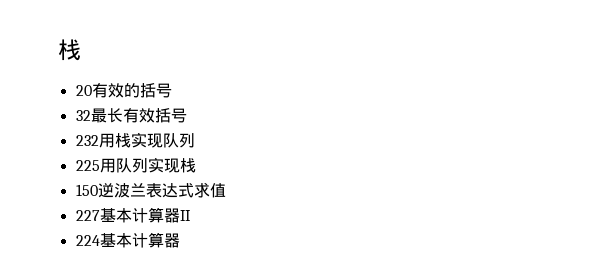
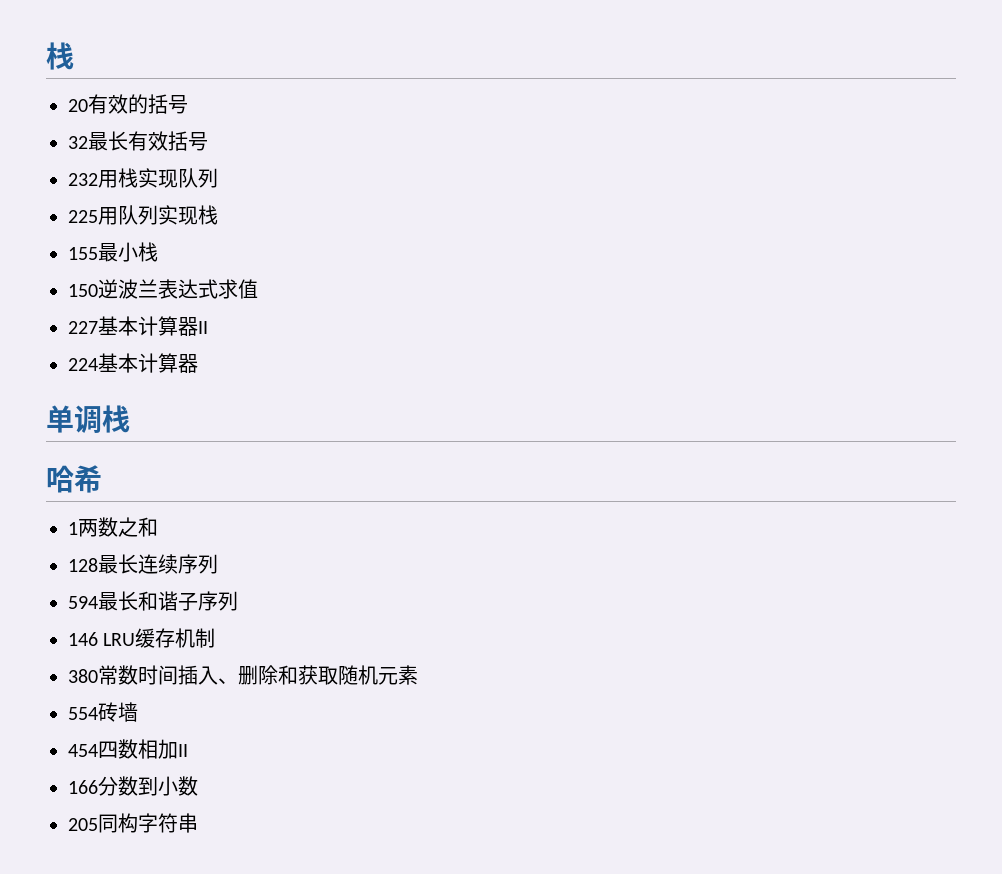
+ 155最小栈
+ 单调栈
+ 哈希
+ 1两数之和
+ 128最长连续序列
+ 594最长和谐子序列
+ 146 LRU缓存机制
+ 380常数时间插入、删除和获取随机元素
+ 554砖墙
+ 454四数相加II
+ 166分数到小数
+ 205同构字符串

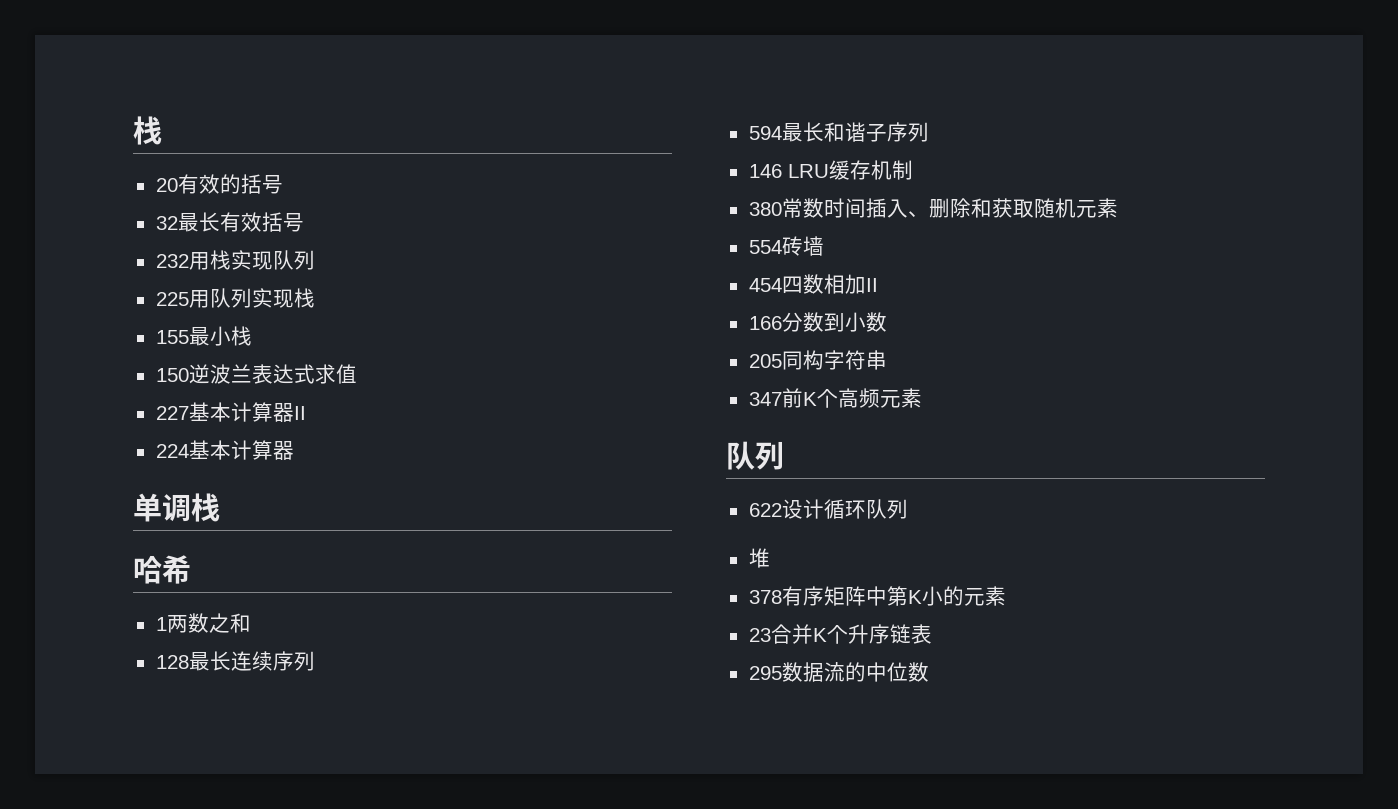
+ 347前K个高频元素
+ 队列
+ 622设计循环队列
+ 堆
+ 378有序矩阵中第K小的元素
+ 23合并K个升序链表
+ 295数据流的中位数

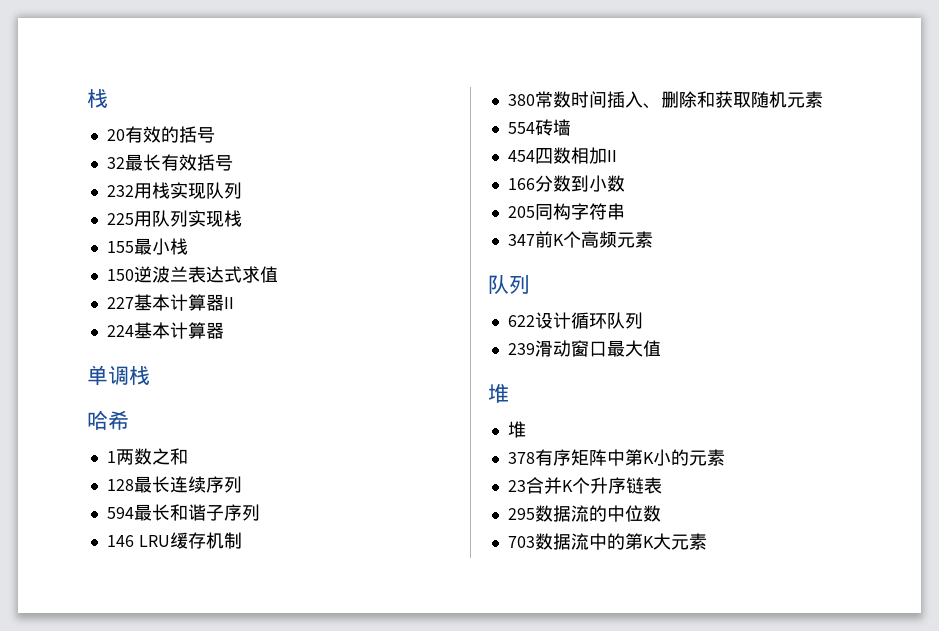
+ 239滑动窗口最大值
+ 堆
+ 703数据流中的第K大元素

